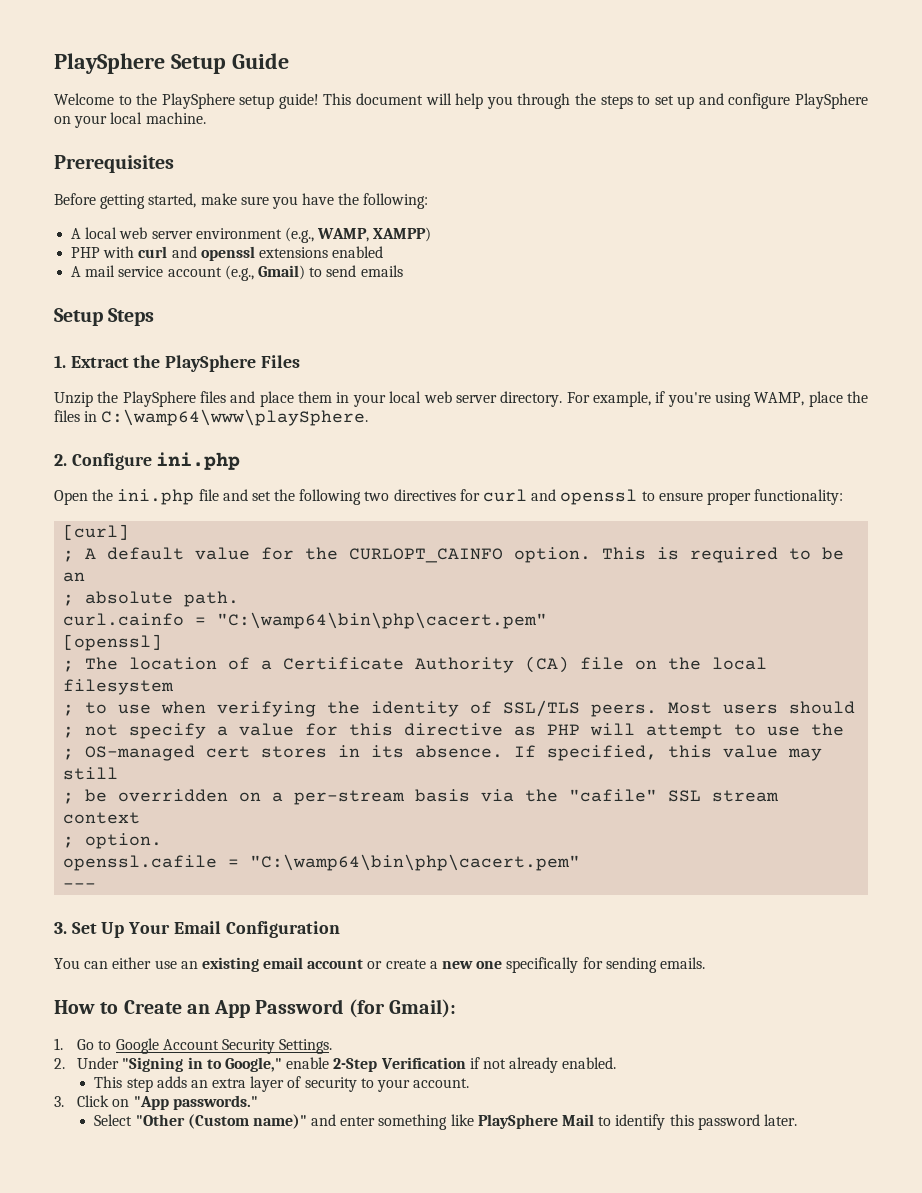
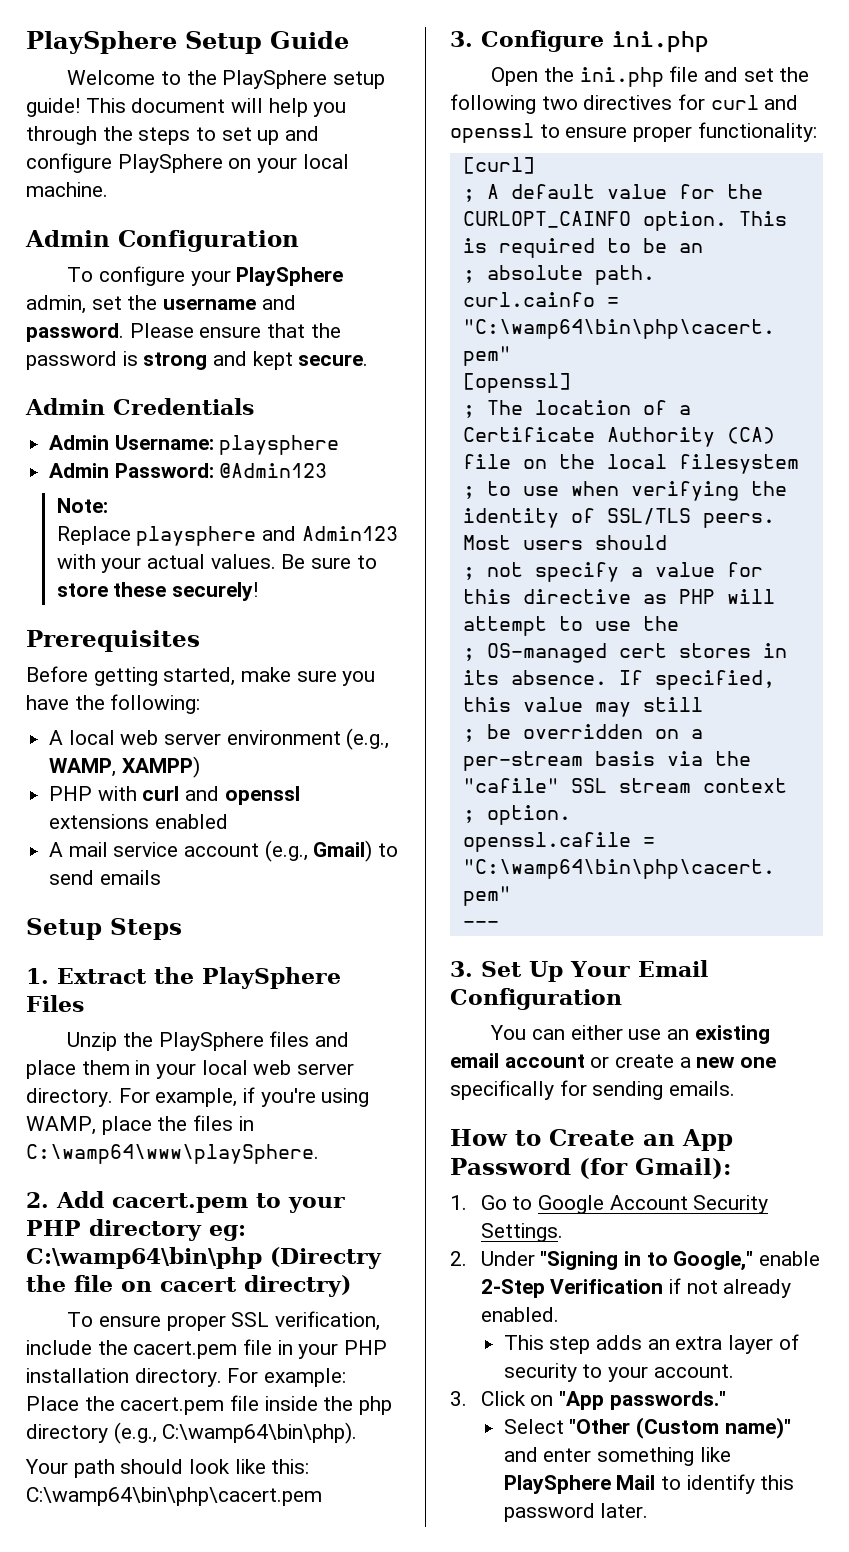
+ Admin Configuration
+ To configure your PlaySphere admin, set the username and password. Please ensure that the password is strong and kept secure.
+ Admin Credentials
+ Admin Username: playsphere
+ Admin Password: @Admin123
+ Note:
+ Replace playsphere and Admin123 with your actual values. Be sure to store these securely!
- 2. Configure ini.php
+ 2. Add cacert.pem to your PHP directory eg: C:\wamp64\bin\php (Directry the file on cacert directry)
+ To ensure proper SSL verification, include the cacert.pem file in your PHP installation directory. For example: Place the cacert.pem file inside the php directory (e.g., C:\wamp64\bin\php).
+ Your path should look like this: C:\wamp64\bin\php\cacert.pem
+ 3. Configure ini.php

